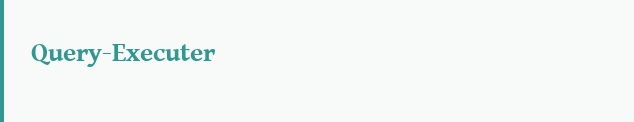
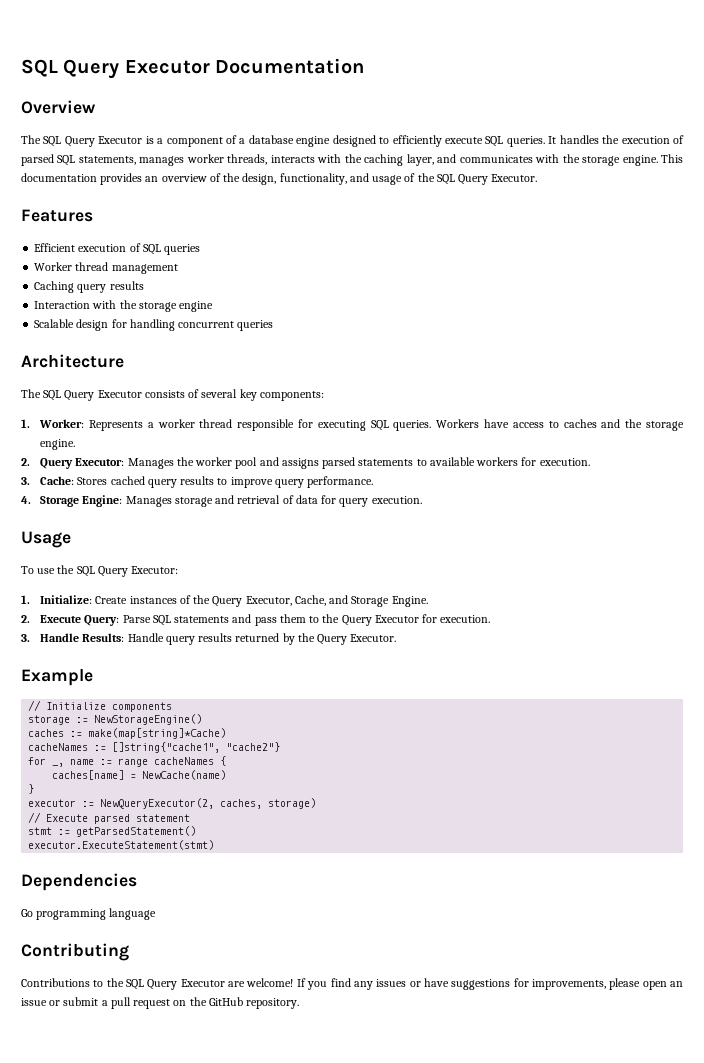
- Query-Executer
+ SQL Query Executor Documentation
+ Overview
+ The SQL Query Executor is a component of a database engine designed to efficiently execute SQL queries. It handles the execution of parsed SQL statements, manages worker threads, interacts with the caching layer, and communicates with the storage engine. This documentation provides an overview of the design, functionality, and usage of the SQL Query Executor.
+ Features
+ Efficient execution of SQL queries
+ Worker thread management
+ Caching query results
+ Interaction with the storage engine
+ Scalable design for handling concurrent queries
+ Architecture
+ The SQL Query Executor consists of several key components:
+ 1. Worker: Represents a worker thread responsible for executing SQL queries. Workers have access to caches and the storage engine.
+ 2. Query Executor: Manages the worker pool and assigns parsed statements to available workers for execution.
+ 3. Cache: Stores cached query results to improve query performance.
+ 4. Storage Engine: Manages storage and retrieval of data for query execution.
+ Usage
+ To use the SQL Query Executor:
+ 1. Initialize: Create instances of the Query Executor, Cache, and Storage Engine.
+ 2. Execute Query: Parse SQL statements and pass them to the Query Executor for execution.
+ 3. Handle Results: Handle query results returned by the Query Executor.
+ Example
+ // Initialize components
+ storage := NewStorageEngine()
+ caches := make(map[string]*Cache)
+ cacheNames := []string{"cache1", "cache2"}
+ for _, name := range cacheNames {
+ caches[name] = NewCache(name)
+ }
+ executor := NewQueryExecutor(2, caches, storage)
+ // Execute parsed statement
+ stmt := getParsedStatement()
+ executor.ExecuteStatement(stmt)
+ Dependencies
+ Go programming language
+ Contributing
+ Contributions to the SQL Query Executor are welcome! If you find any issues or have suggestions for improvements, please open an issue or submit a pull request on the GitHub repository.

